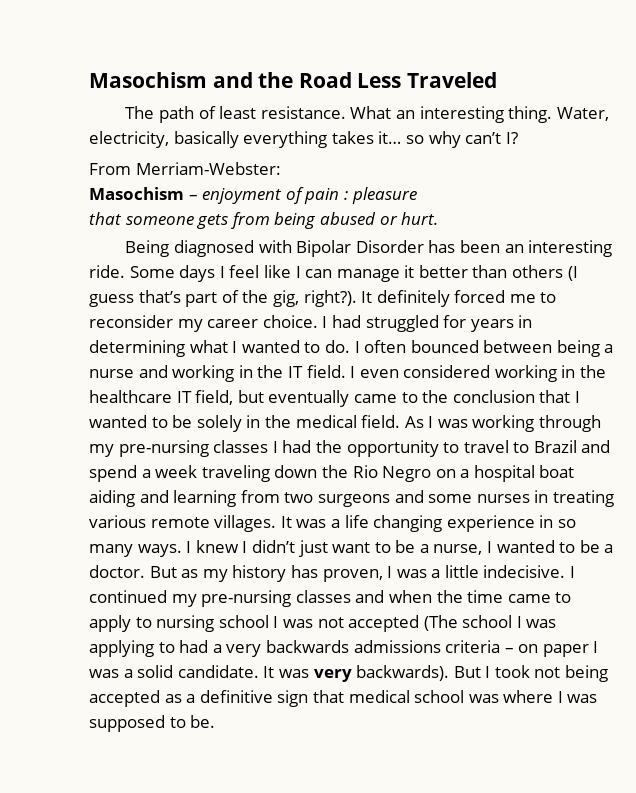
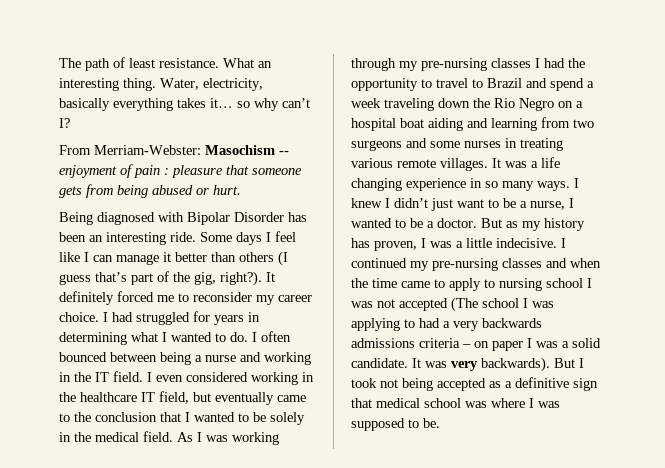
- Masochism and the Road Less Traveled
- From Merriam-Webster:
- Masochism – enjoyment of pain : pleasure
- that someone gets from being abused or hurt.
+ From Merriam-Webster: Masochism -- enjoyment of pain : pleasure that someone gets from being abused or hurt.

